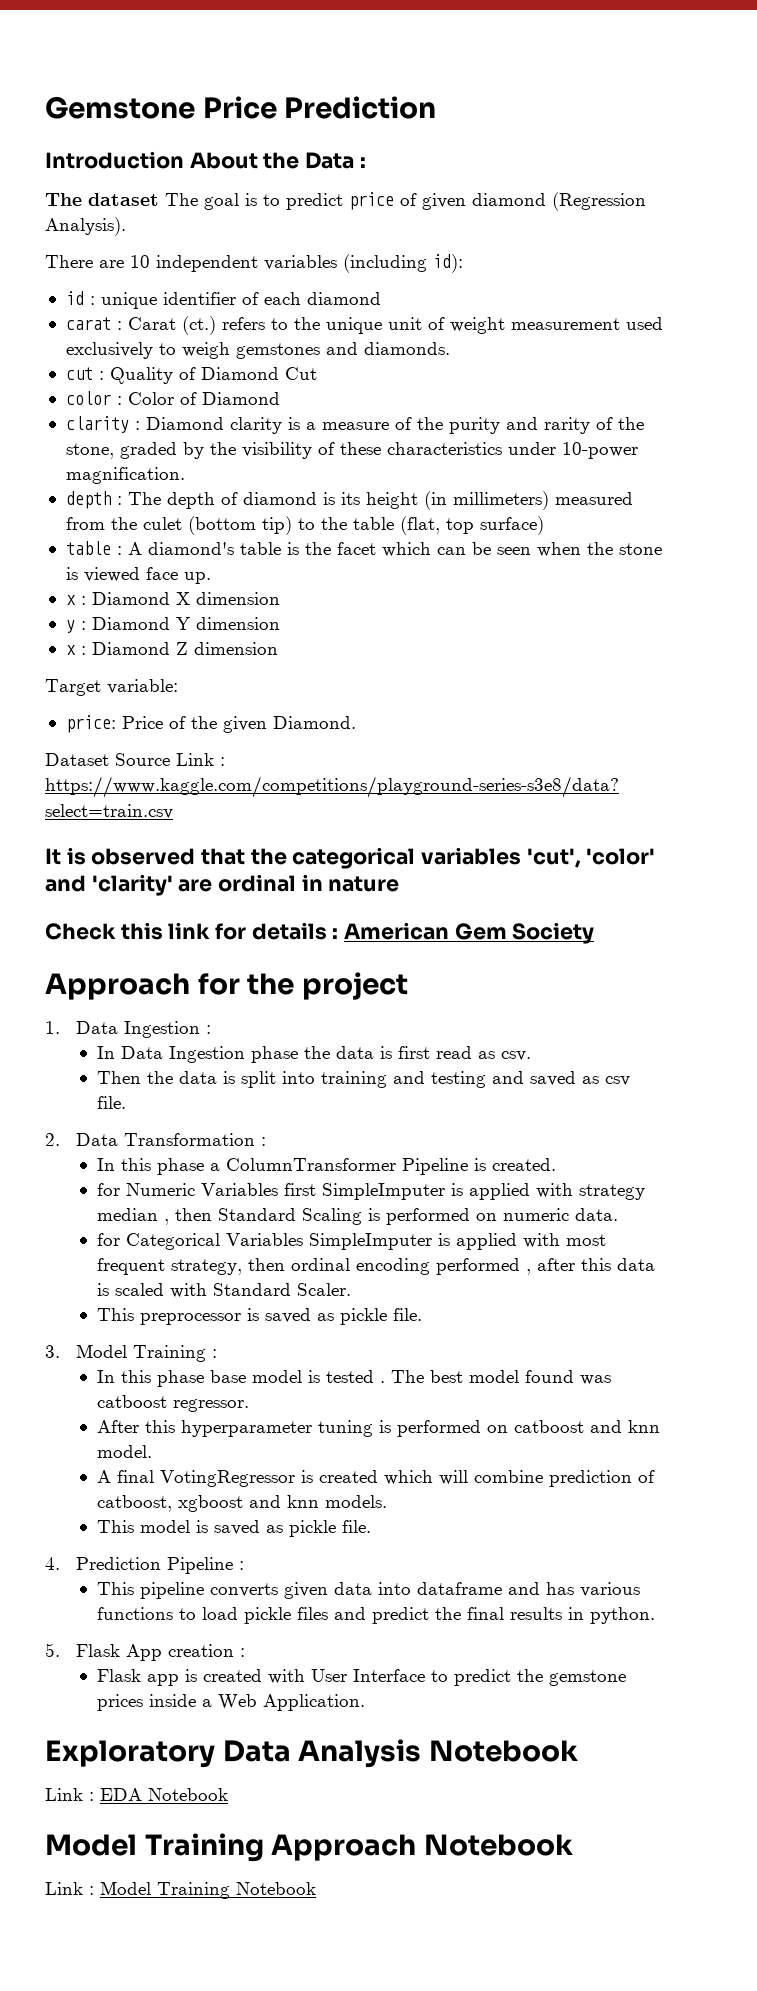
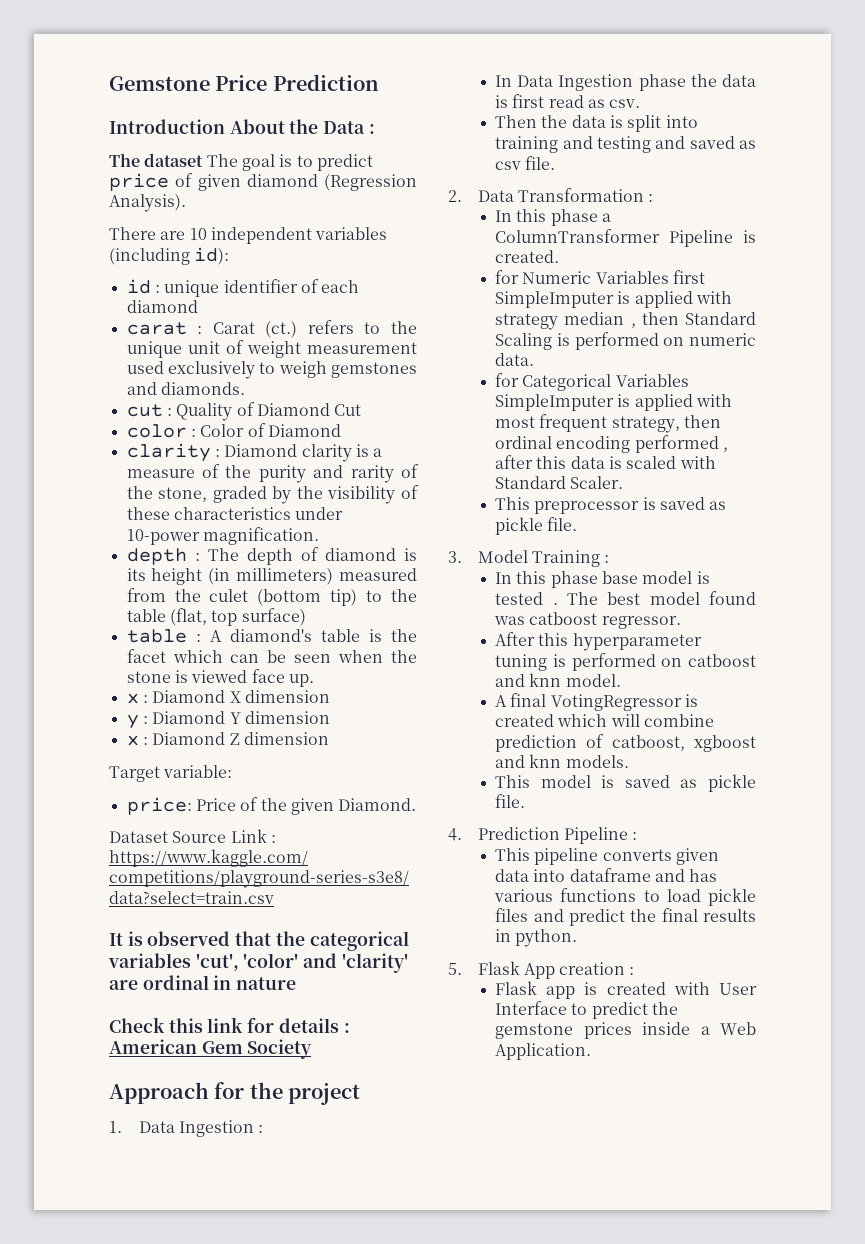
- Exploratory Data Analysis Notebook
- Link : EDA Notebook
- Model Training Approach Notebook
- Link : Model Training Notebook

